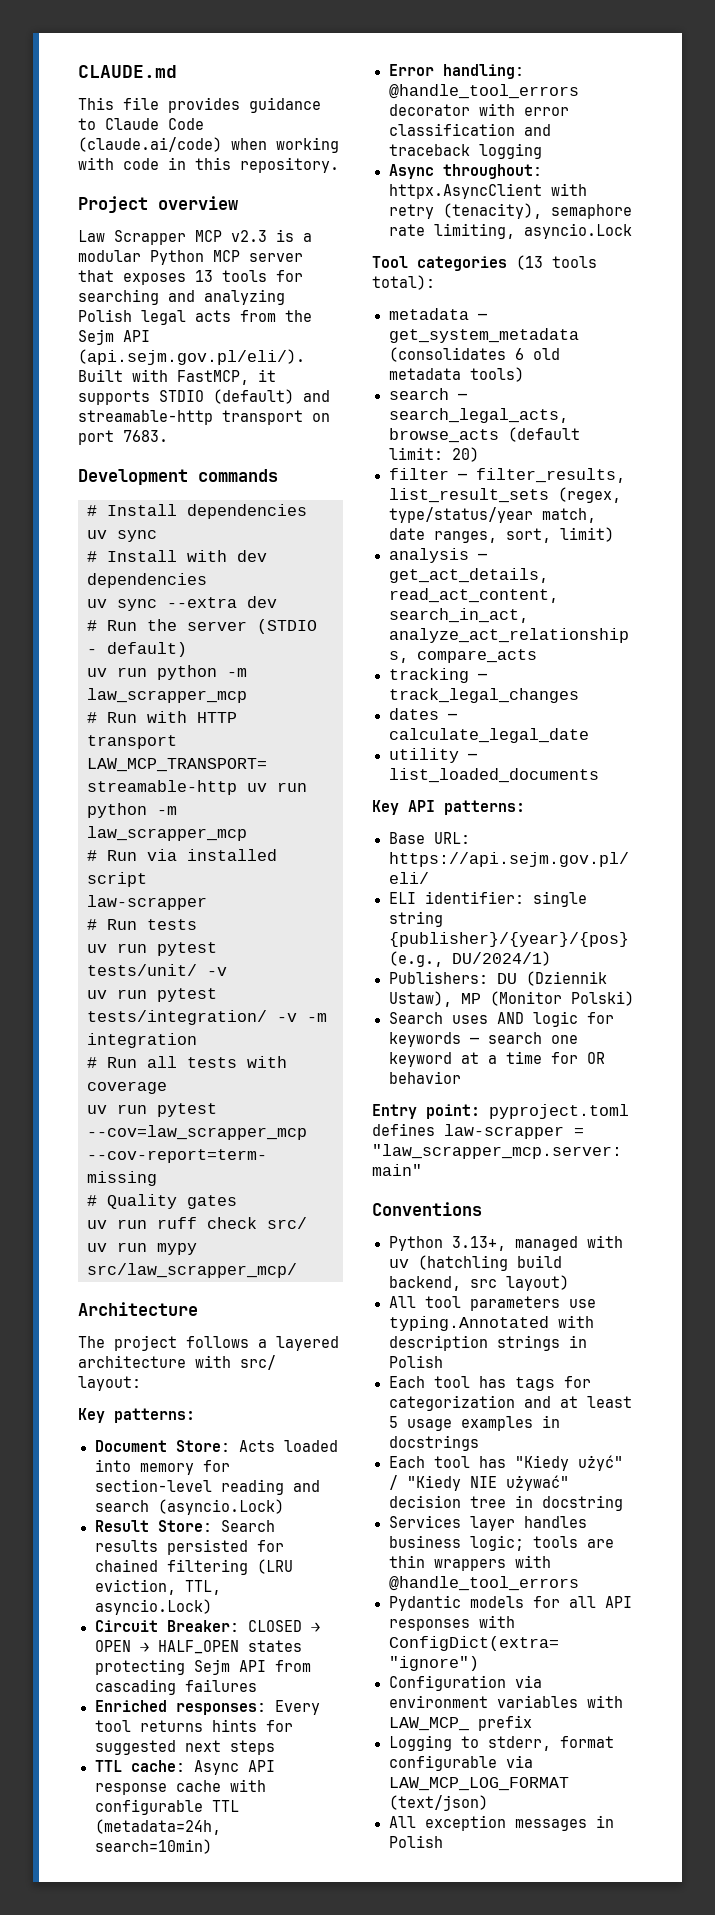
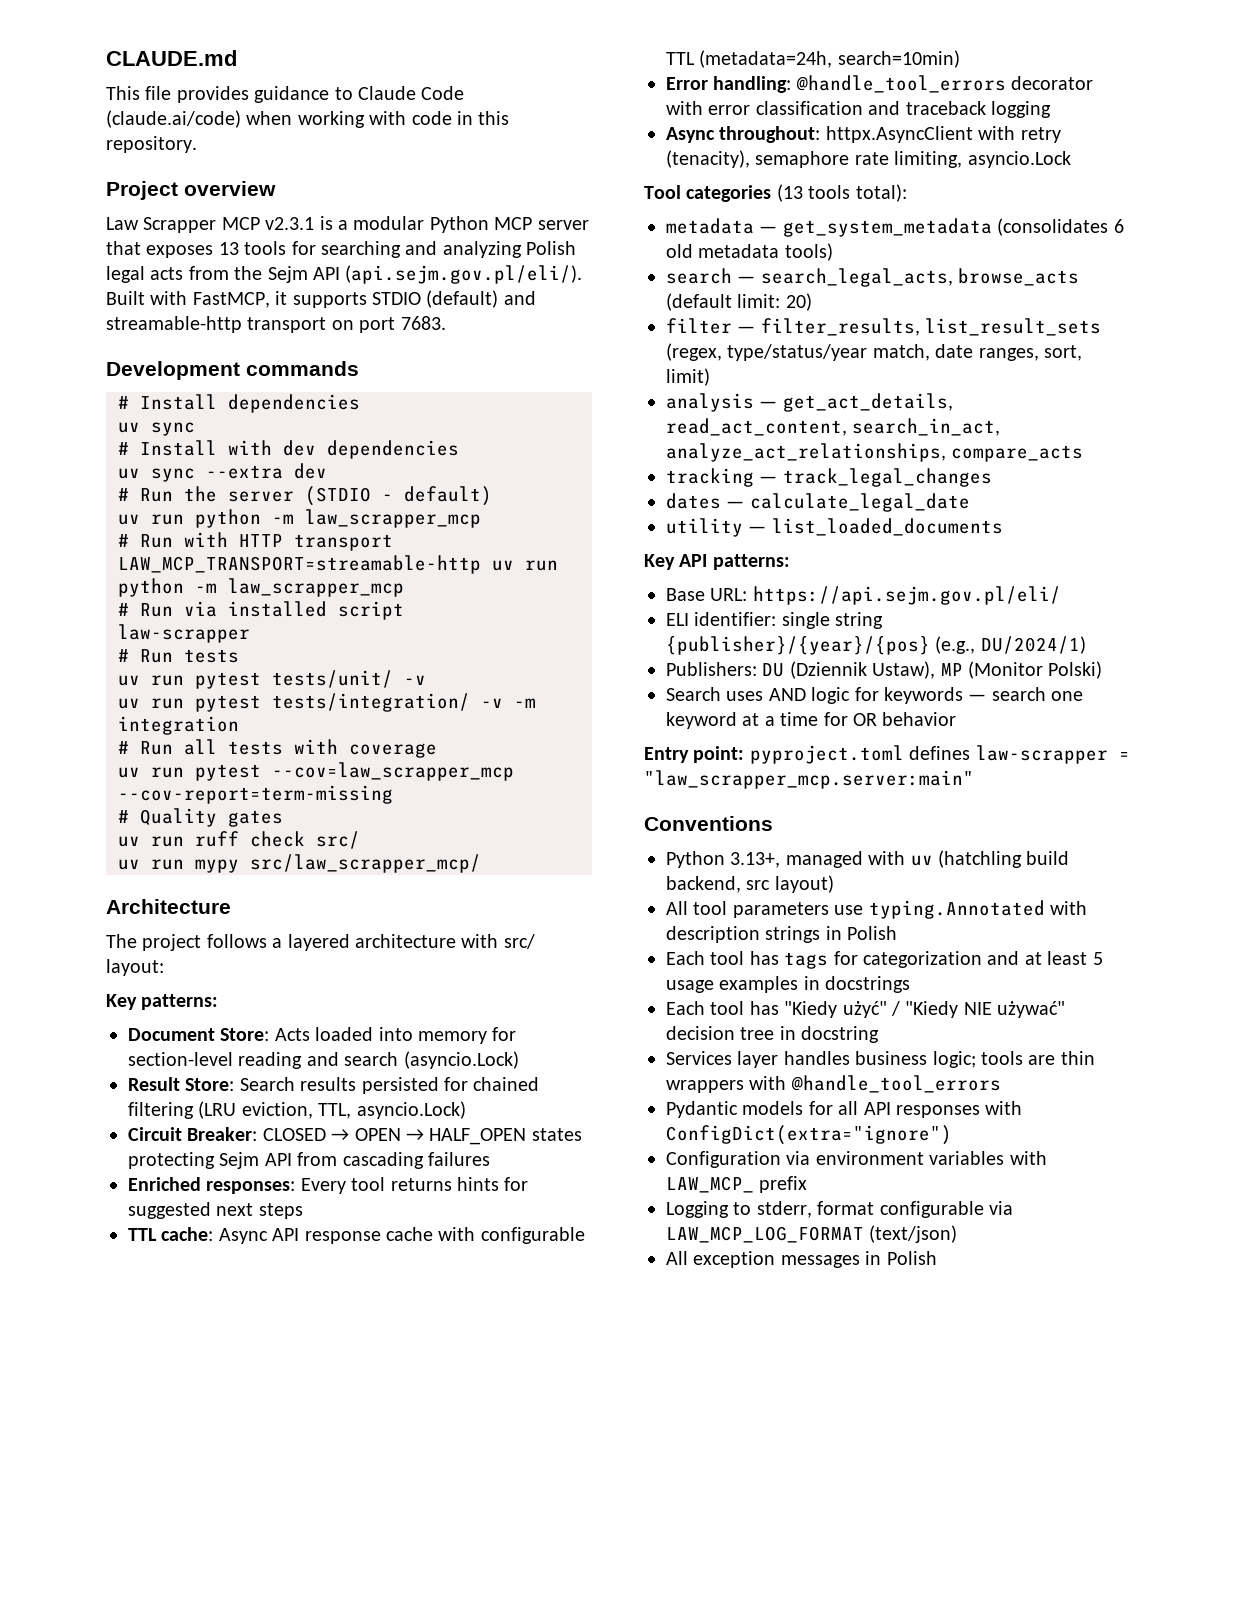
- Law Scrapper MCP v2.3 is a modular Python MCP server that exposes 13 tools for searching and analyzing Polish legal acts from the Sejm API (api.sejm.gov.pl/eli/). Built with FastMCP, it supports STDIO (default) and streamable-http transport on port 7683.
+ Law Scrapper MCP v2.3.1 is a modular Python MCP server that exposes 13 tools for searching and analyzing Polish legal acts from the Sejm API (api.sejm.gov.pl/eli/). Built with FastMCP, it supports STDIO (default) and streamable-http transport on port 7683.

